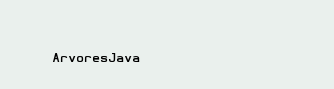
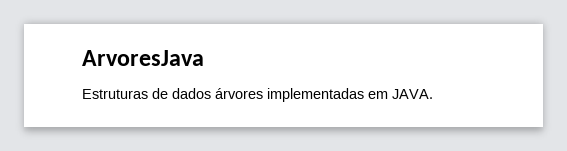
+ Estruturas de dados árvores implementadas em JAVA.

